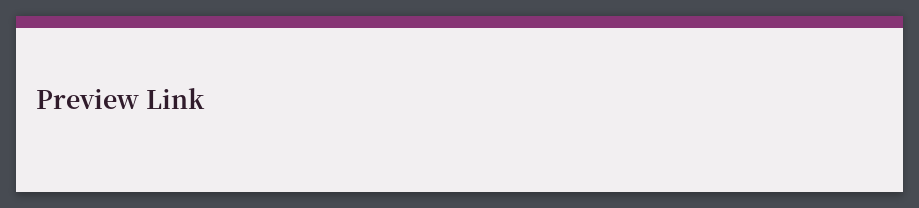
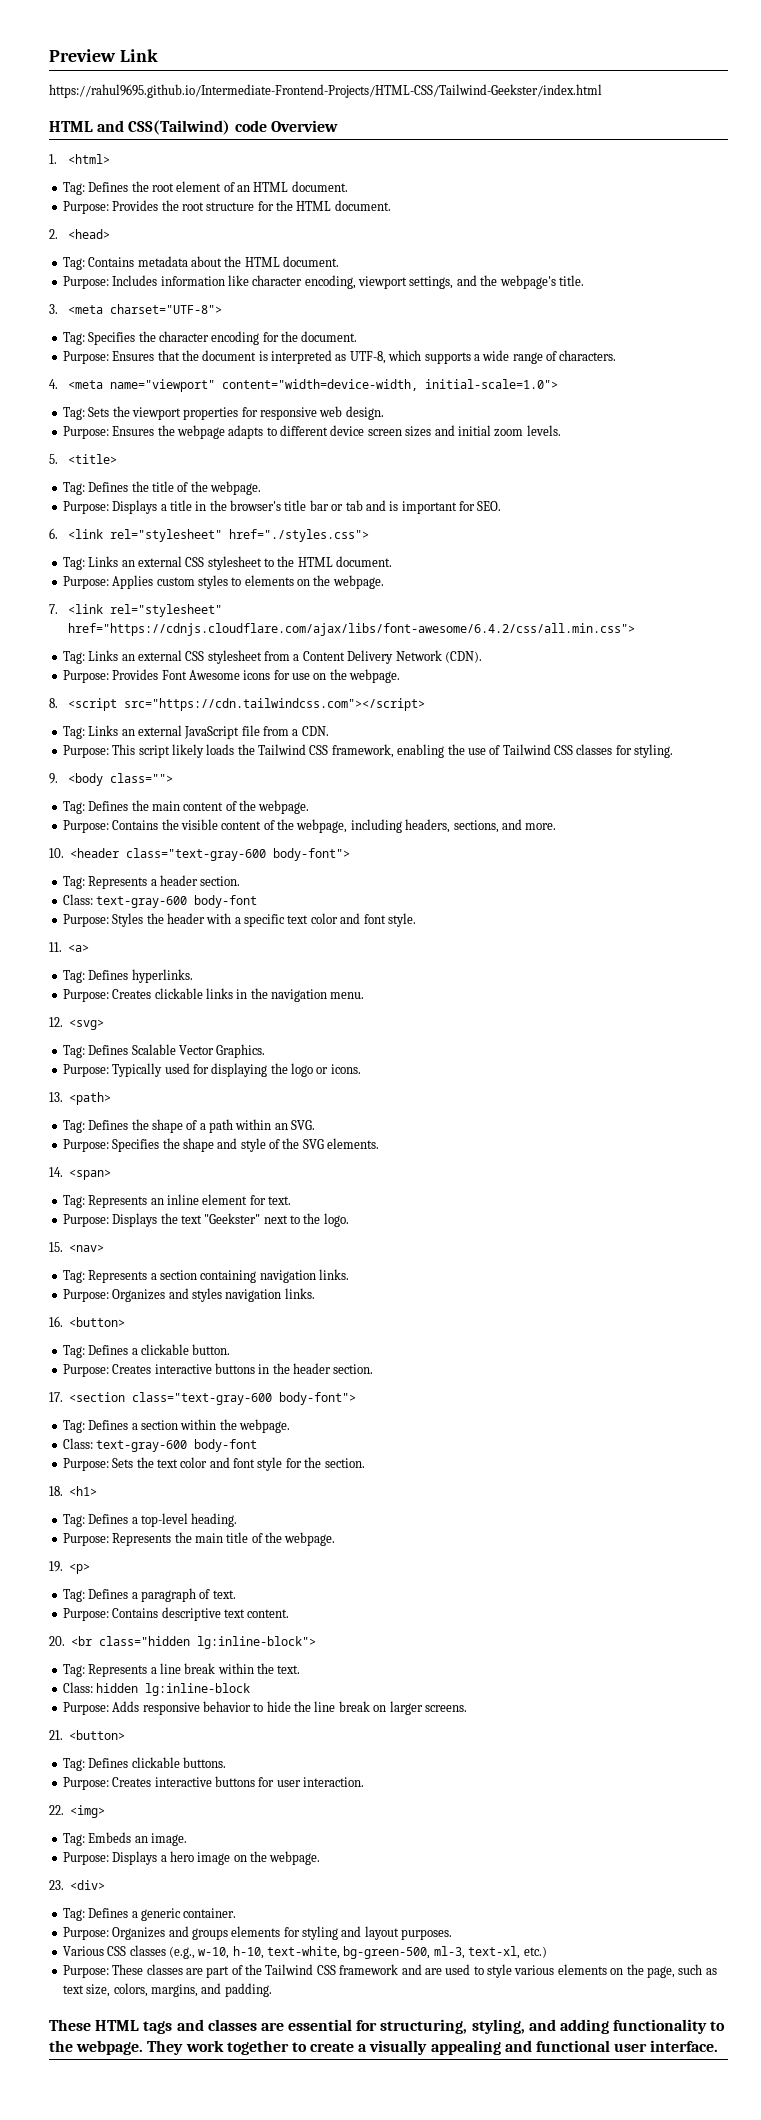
+ https://rahul9695.github.io/Intermediate-Frontend-Projects/HTML-CSS/Tailwind-Geekster/index.html
+ HTML and CSS(Tailwind) code Overview
+ 1. <html>
+ Tag: Defines the root element of an HTML document.
+ Purpose: Provides the root structure for the HTML document.
+ 2. <head>
+ Tag: Contains metadata about the HTML document.
+ Purpose: Includes information like character encoding, viewport settings, and the webpage's title.
+ 3. <meta charset="UTF-8">
+ Tag: Specifies the character encoding for the document.
+ Purpose: Ensures that the document is interpreted as UTF-8, which supports a wide range of characters.
+ 4. <meta name="viewport" content="width=device-width, initial-scale=1.0">
+ Tag: Sets the viewport properties for responsive web design.
+ Purpose: Ensures the webpage adapts to different device screen sizes and initial zoom levels.
+ 5. <title>
+ Tag: Defines the title of the webpage.
+ Purpose: Displays a title in the browser's title bar or tab and is important for SEO.
+ 6. <link rel="stylesheet" href="./styles.css">
+ Tag: Links an external CSS stylesheet to the HTML document.
+ Purpose: Applies custom styles to elements on the webpage.
+ 7. <link rel="stylesheet" href="https://cdnjs.cloudflare.com/ajax/libs/font-awesome/6.4.2/css/all.min.css">
+ Tag: Links an external CSS stylesheet from a Content Delivery Network (CDN).
+ Purpose: Provides Font Awesome icons for use on the webpage.
+ 8. <script src="https://cdn.tailwindcss.com"></script>
+ Tag: Links an external JavaScript file from a CDN.
+ Purpose: This script likely loads the Tailwind CSS framework, enabling the use of Tailwind CSS classes for styling.
+ 9. <body class="">
+ Tag: Defines the main content of the webpage.
+ Purpose: Contains the visible content of the webpage, including headers, sections, and more.
+ 10. <header class="text-gray-600 body-font">
+ Tag: Represents a header section.
+ Class: text-gray-600 body-font
+ Purpose: Styles the header with a specific text color and font style.
+ 11. <a>
+ Tag: Defines hyperlinks.
+ Purpose: Creates clickable links in the navigation menu.
+ 12. <svg>
+ Tag: Defines Scalable Vector Graphics.
+ Purpose: Typically used for displaying the logo or icons.
+ 13. <path>
+ Tag: Defines the shape of a path within an SVG.
+ Purpose: Specifies the shape and style of the SVG elements.
+ 14. <span>
+ Tag: Represents an inline element for text.
+ Purpose: Displays the text "Geekster" next to the logo.
+ 15. <nav>
+ Tag: Represents a section containing navigation links.
+ Purpose: Organizes and styles navigation links.
+ 16. <button>
+ Tag: Defines a clickable button.
+ Purpose: Creates interactive buttons in the header section.
+ 17. <section class="text-gray-600 body-font">
+ Tag: Defines a section within the webpage.
+ Class: text-gray-600 body-font
+ Purpose: Sets the text color and font style for the section.
+ 18. <h1>
+ Tag: Defines a top-level heading.
+ Purpose: Represents the main title of the webpage.
+ 19. <p>
+ Tag: Defines a paragraph of text.
+ Purpose: Contains descriptive text content.
+ 20. <br class="hidden lg:inline-block">
+ Tag: Represents a line break within the text.
+ Class: hidden lg:inline-block
+ Purpose: Adds responsive behavior to hide the line break on larger screens.
+ 21. <button>
+ Tag: Defines clickable buttons.
+ Purpose: Creates interactive buttons for user interaction.
+ 22. <img>
+ Tag: Embeds an image.
+ Purpose: Displays a hero image on the webpage.
+ 23. <div>
+ Tag: Defines a generic container.
+ Purpose: Organizes and groups elements for styling and layout purposes.
+ Various CSS classes (e.g., w-10, h-10, text-white, bg-green-500, ml-3, text-xl, etc.)
+ Purpose: These classes are part of the Tailwind CSS framework and are used to style various elements on the page, such as text size, colors, margins, and padding.
+ These HTML tags and classes are essential for structuring, styling, and adding functionality to the webpage. They work together to create a visually appealing and functional user interface.

